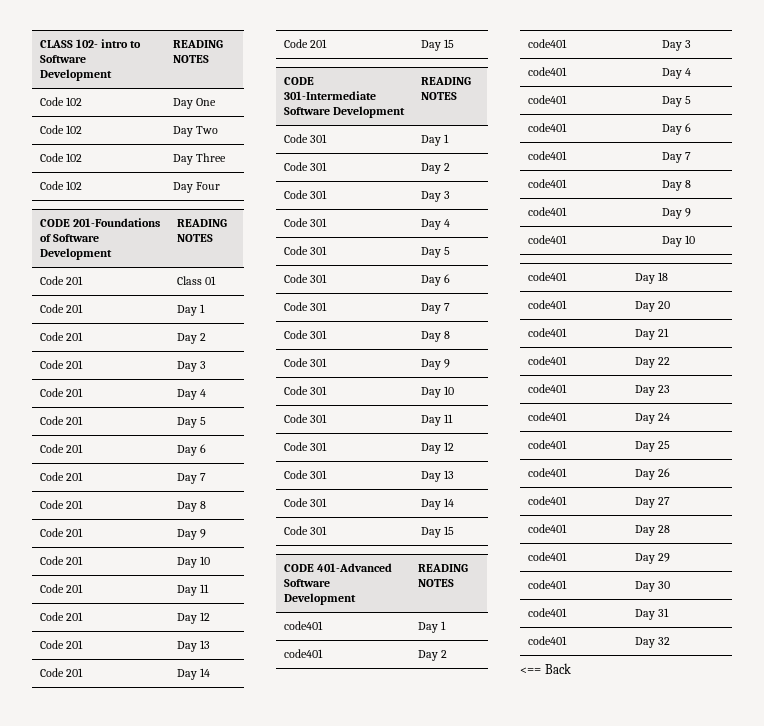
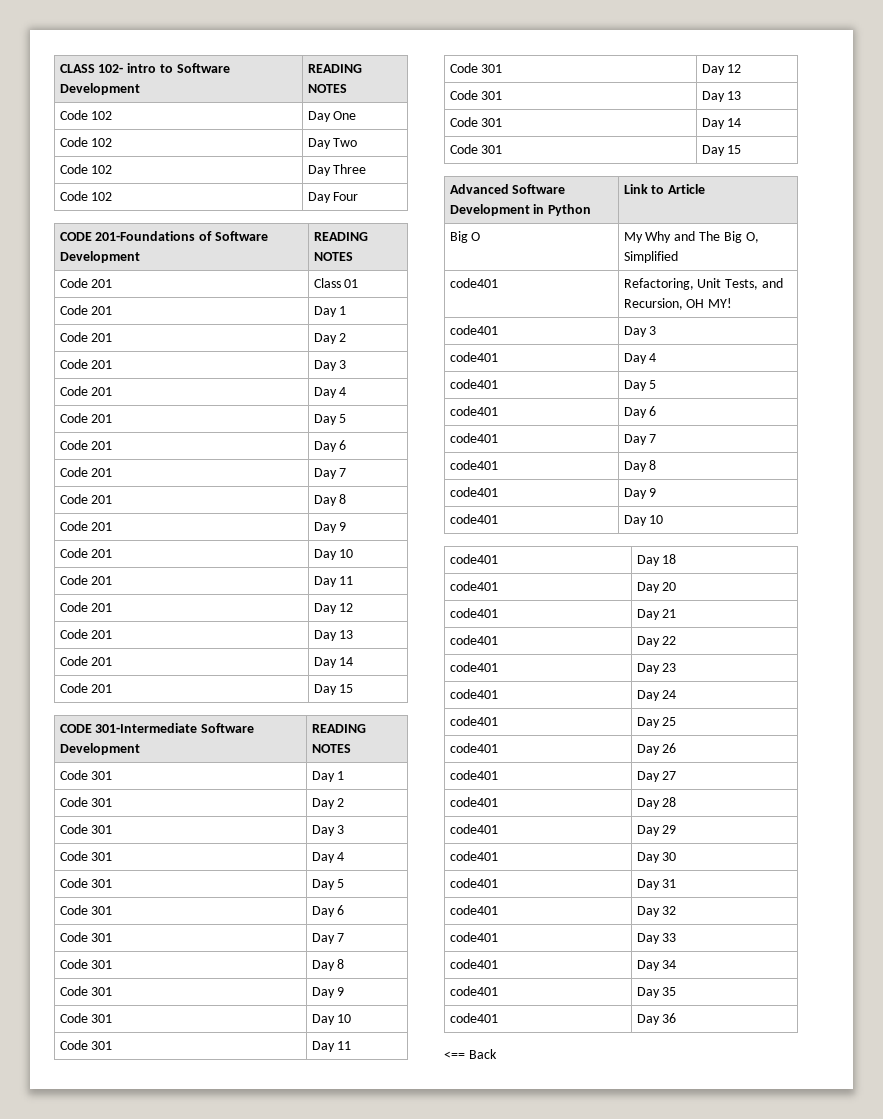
- CODE 401-Advanced Software Development | READING NOTES
- code401 | Day 1
- code401 | Day 2
+ Advanced Software Development in Python | Link to Article
+ Big O | My Why and The Big O, Simplified
+ code401 | Refactoring, Unit Tests, and Recursion, OH MY!
+ code401 | Day 33
+ code401 | Day 34
+ code401 | Day 35
+ code401 | Day 36

